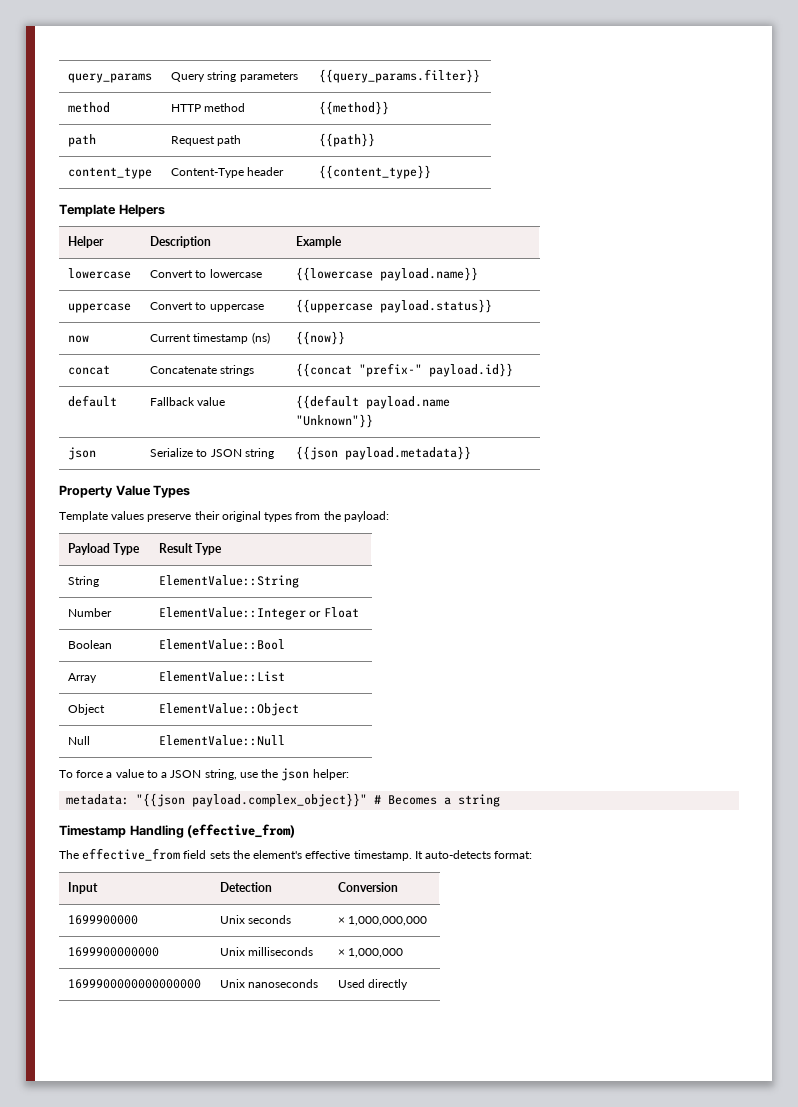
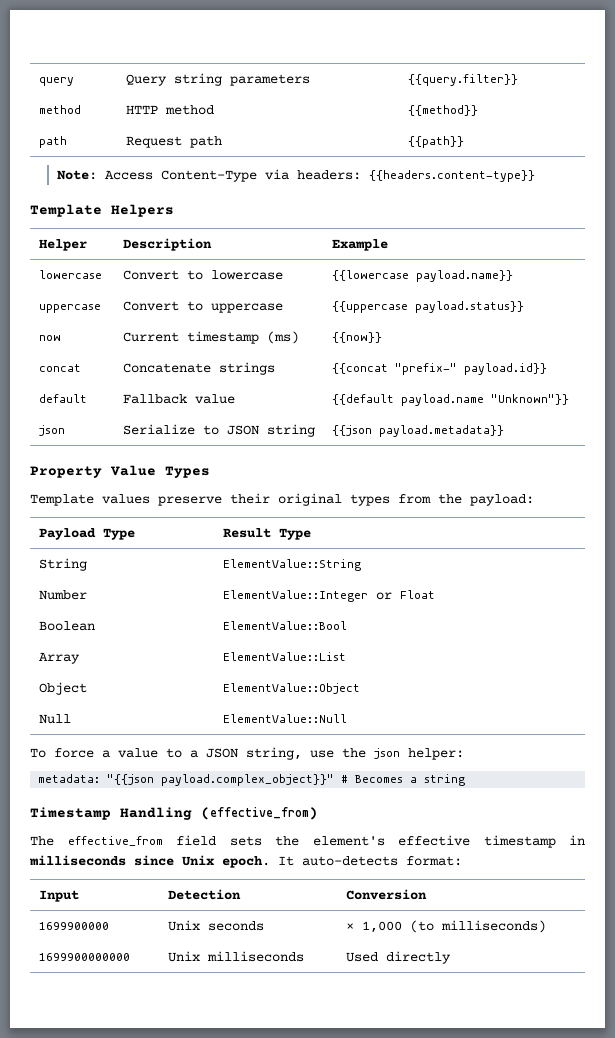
- query_params | Query string parameters | {{query_params.filter}}
+ query | Query string parameters | {{query.filter}}
- content_type | Content-Type header | {{content_type}}
+ Note: Access Content-Type via headers: {{headers.content-type}}
- now | Current timestamp (ns) | {{now}}
+ now | Current timestamp (ms) | {{now}}
- The effective_from field sets the element's effective timestamp.
+ The effective_from field sets the element's effective timestamp in milliseconds since Unix epoch.
- 1699900000 | Unix seconds | × 1,000,000,000
+ 1699900000 | Unix seconds | × 1,000 (to milliseconds)
- 1699900000000 | Unix milliseconds | × 1,000,000
- 1699900000000000000 | Unix nanoseconds | Used directly
+ 1699900000000 | Unix milliseconds | Used directly

